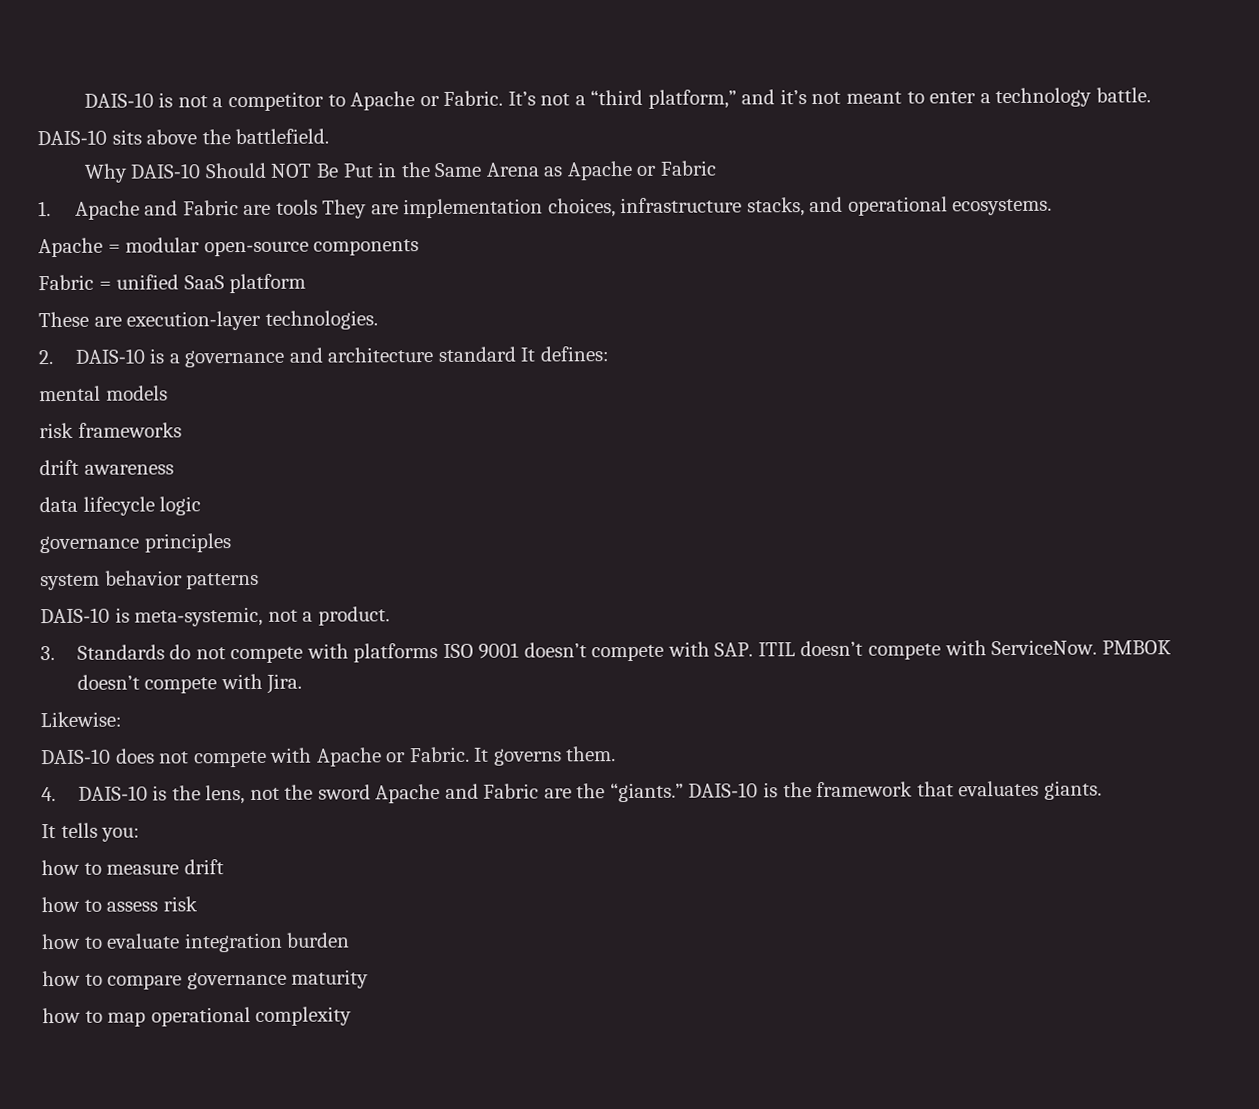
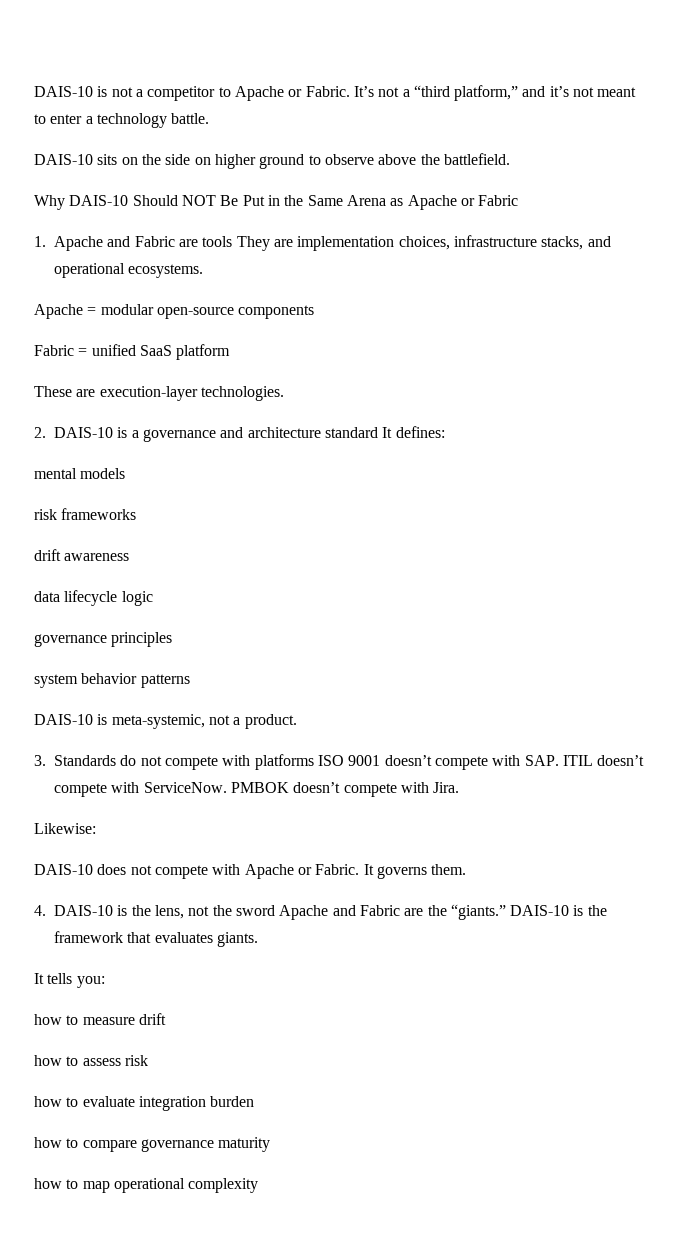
- DAIS‑10 sits above the battlefield.
+ DAIS‑10 sits on the side on higher ground to observe above the battlefield.

